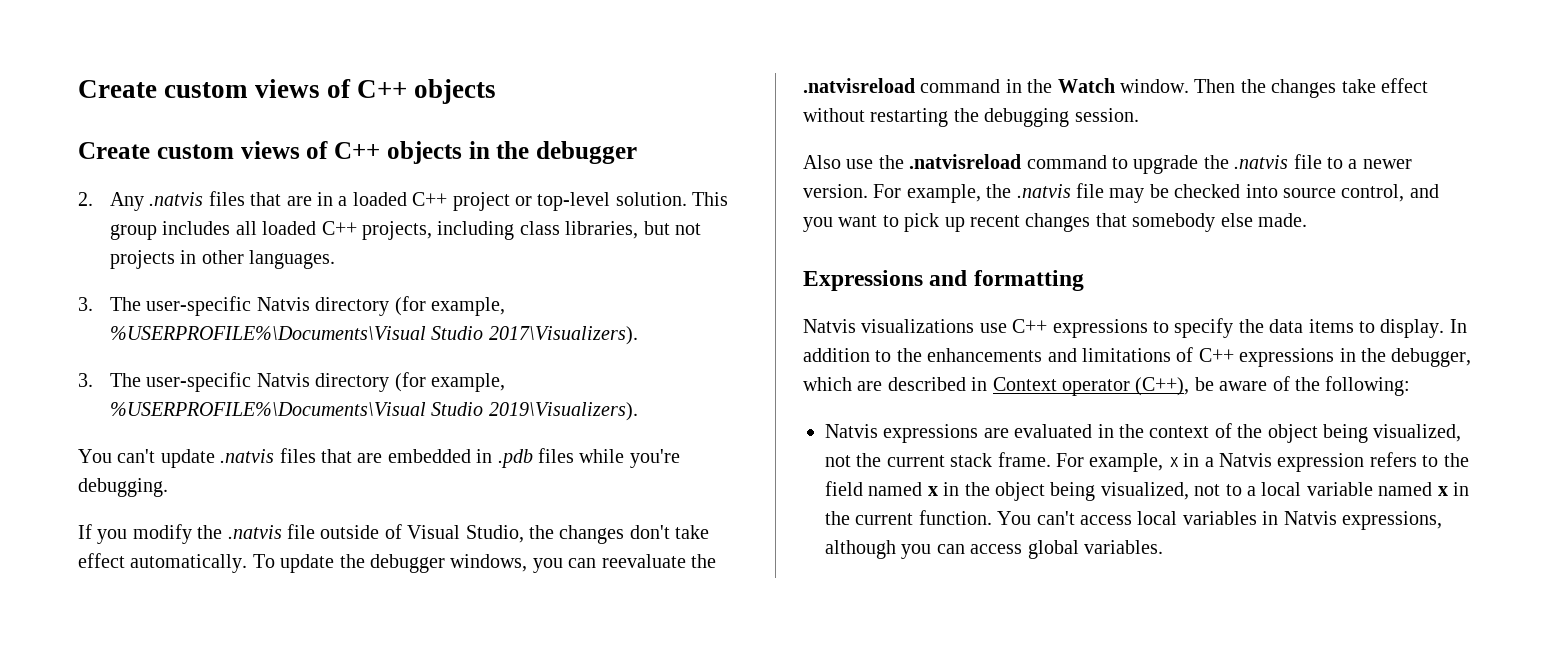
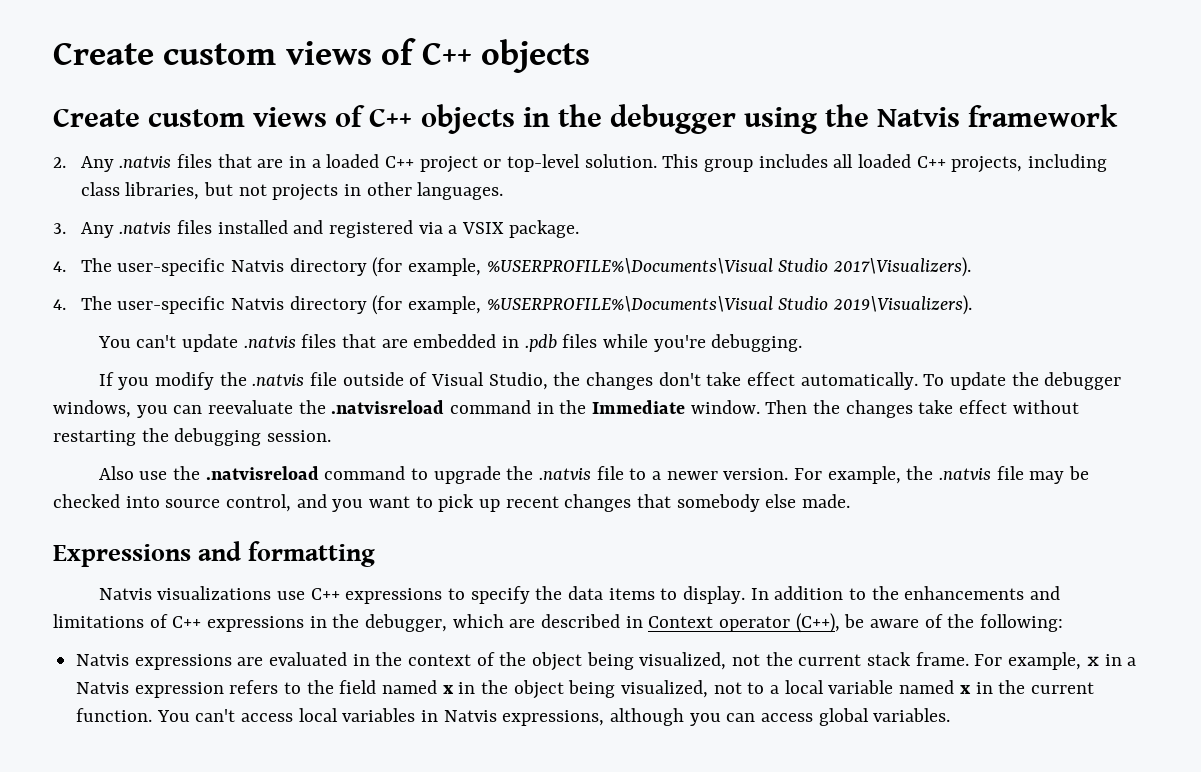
- Create custom views of C++ objects in the debugger
+ Create custom views of C++ objects in the debugger using the Natvis framework
- 3. The user-specific Natvis directory (for example, %USERPROFILE%\Documents\Visual Studio 2017\Visualizers).
+ 3. Any .natvis files installed and registered via a VSIX package.
+ 4. The user-specific Natvis directory (for example, %USERPROFILE%\Documents\Visual Studio 2017\Visualizers).
- 3. The user-specific Natvis directory (for example, %USERPROFILE%\Documents\Visual Studio 2019\Visualizers).
+ 4. The user-specific Natvis directory (for example, %USERPROFILE%\Documents\Visual Studio 2019\Visualizers).
- To update the debugger windows, you can reevaluate the .natvisreload command in the Watch window.
+ To update the debugger windows, you can reevaluate the .natvisreload command in the Immediate window.

